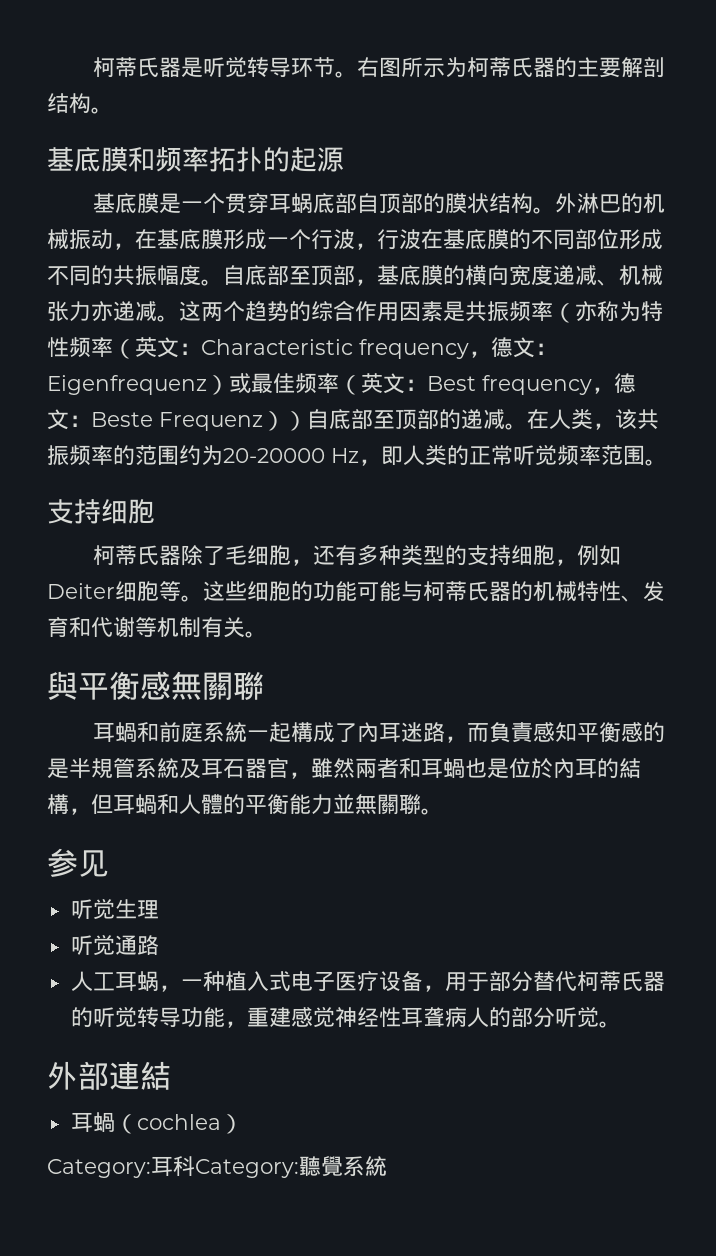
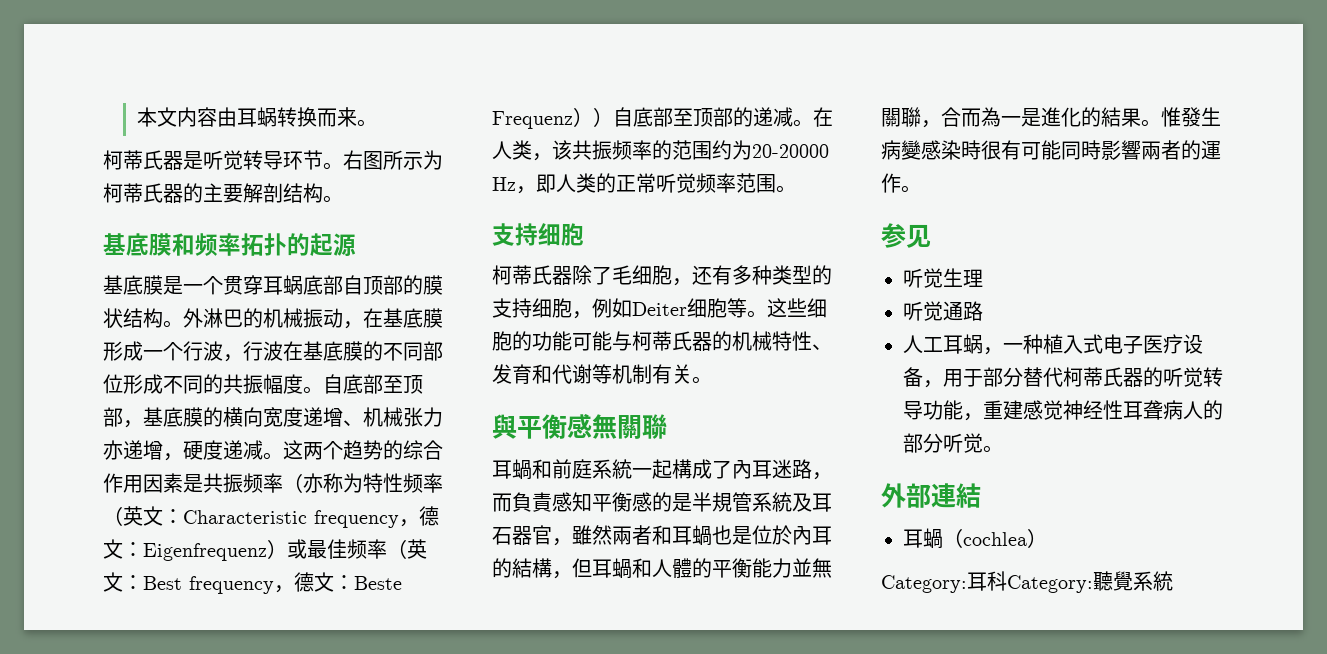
+ 本文内容由耳蜗转换而来。
- 自底部至顶部，基底膜的横向宽度递减、机械张力亦递减。
+ 自底部至顶部，基底膜的横向宽度递增、机械张力亦递增，硬度递减。
- 耳蝸和前庭系統一起構成了內耳迷路，而負責感知平衡感的是半規管系統及耳石器官，雖然兩者和耳蝸也是位於內耳的結構，但耳蝸和人體的平衡能力並無關聯。
+ 耳蝸和前庭系統一起構成了內耳迷路，而負責感知平衡感的是半規管系統及耳石器官，雖然兩者和耳蝸也是位於內耳的結構，但耳蝸和人體的平衡能力並無關聯，合而為一是進化的結果。惟發生病變感染時很有可能同時影響兩者的運作。

